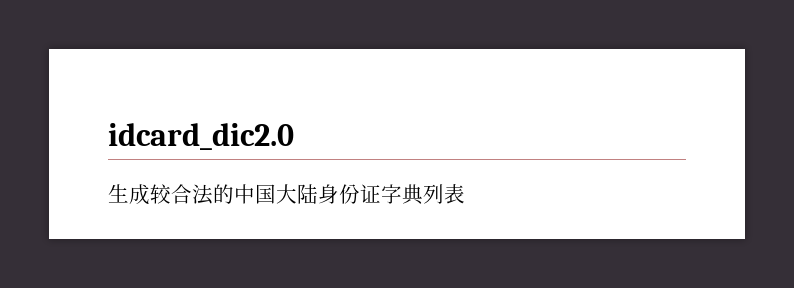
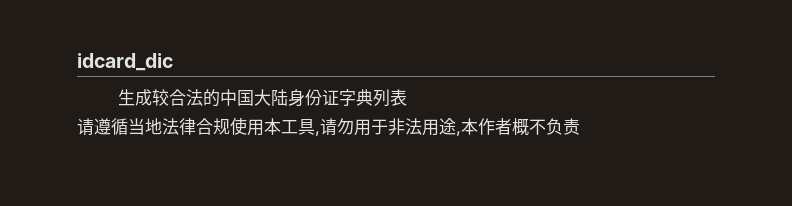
- idcard_dic2.0
+ idcard_dic
+ 请遵循当地法律合规使用本工具,请勿用于非法用途,本作者概不负责

